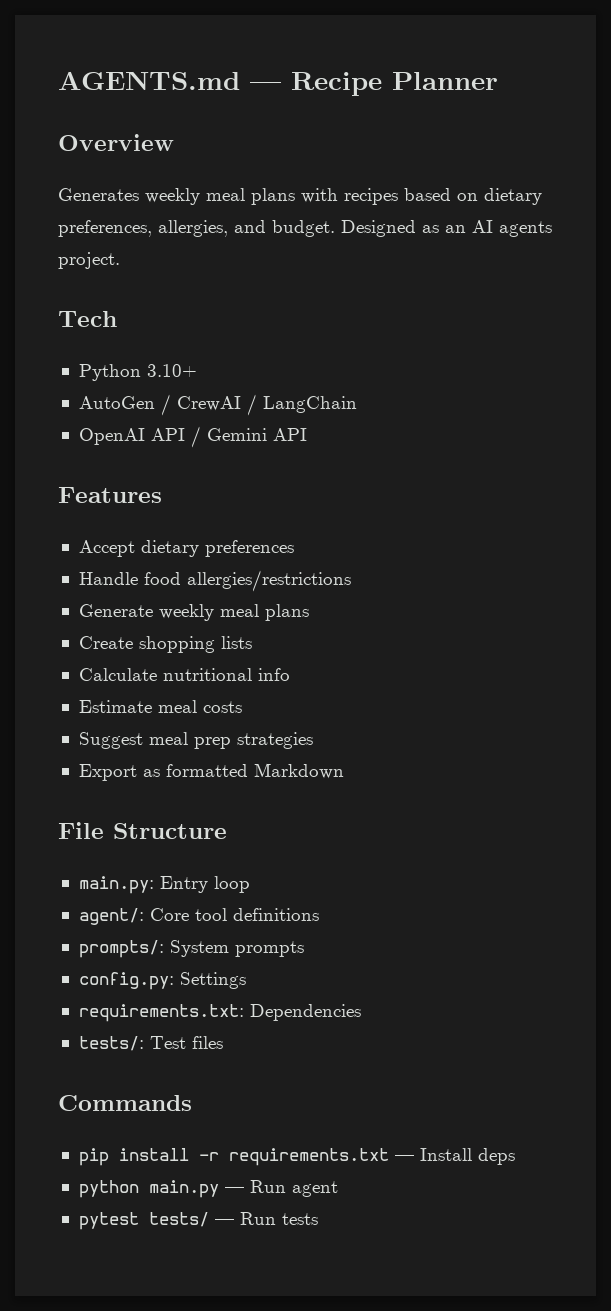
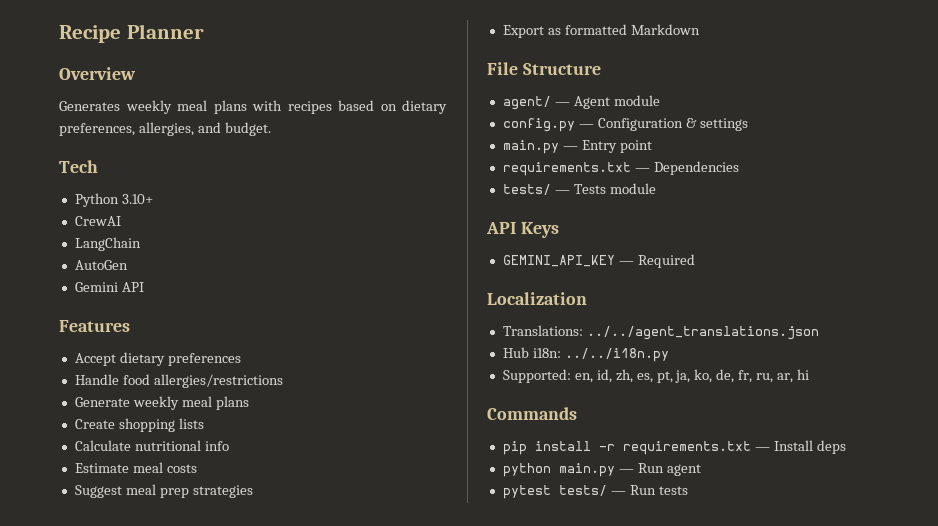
- AGENTS.md — Recipe Planner
+ Recipe Planner
- Designed as an AI agents project.
- AutoGen / CrewAI / LangChain
+ CrewAI
+ LangChain
- OpenAI API / Gemini API
+ AutoGen
+ Gemini API
- main.py: Entry loop
- agent/: Core tool definitions
- prompts/: System prompts
- config.py: Settings
- requirements.txt: Dependencies
- tests/: Test files
+ agent/ — Agent module
+ config.py — Configuration & settings
+ main.py — Entry point
+ requirements.txt — Dependencies
+ tests/ — Tests module
+ API Keys
+ GEMINI_API_KEY — Required
+ Localization
+ Translations: ../../agent_translations.json
+ Hub i18n: ../../i18n.py
+ Supported: en, id, zh, es, pt, ja, ko, de, fr, ru, ar, hi

